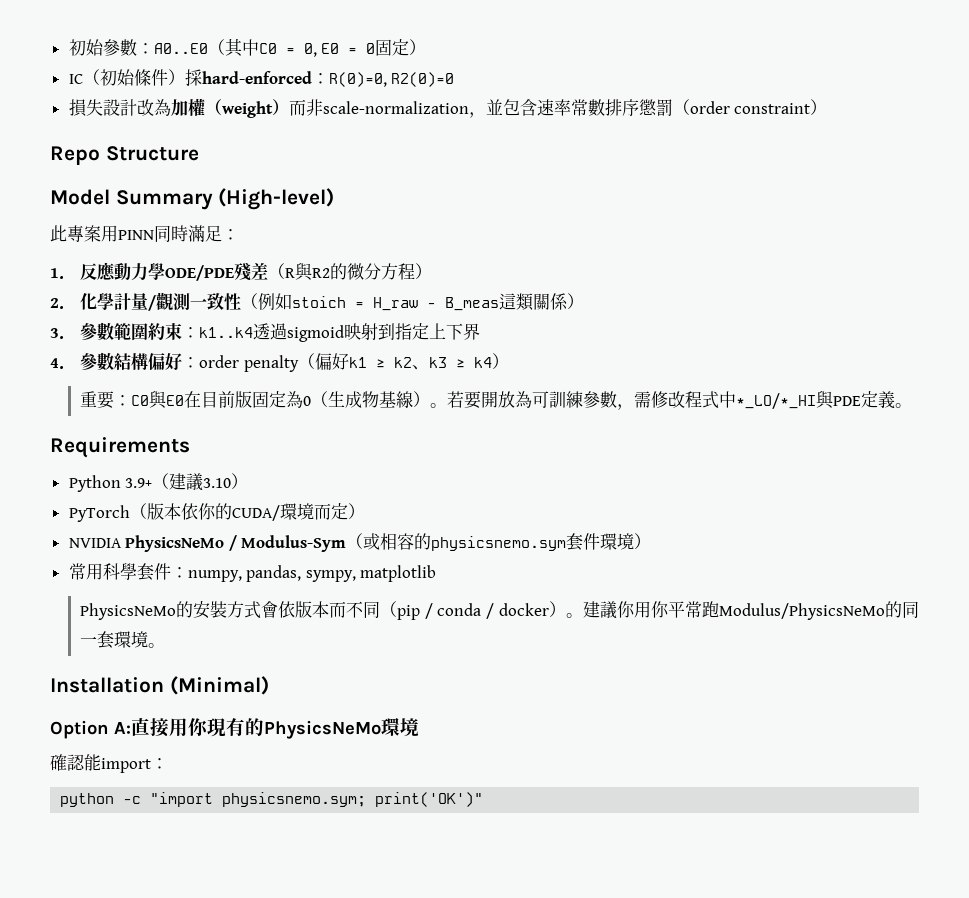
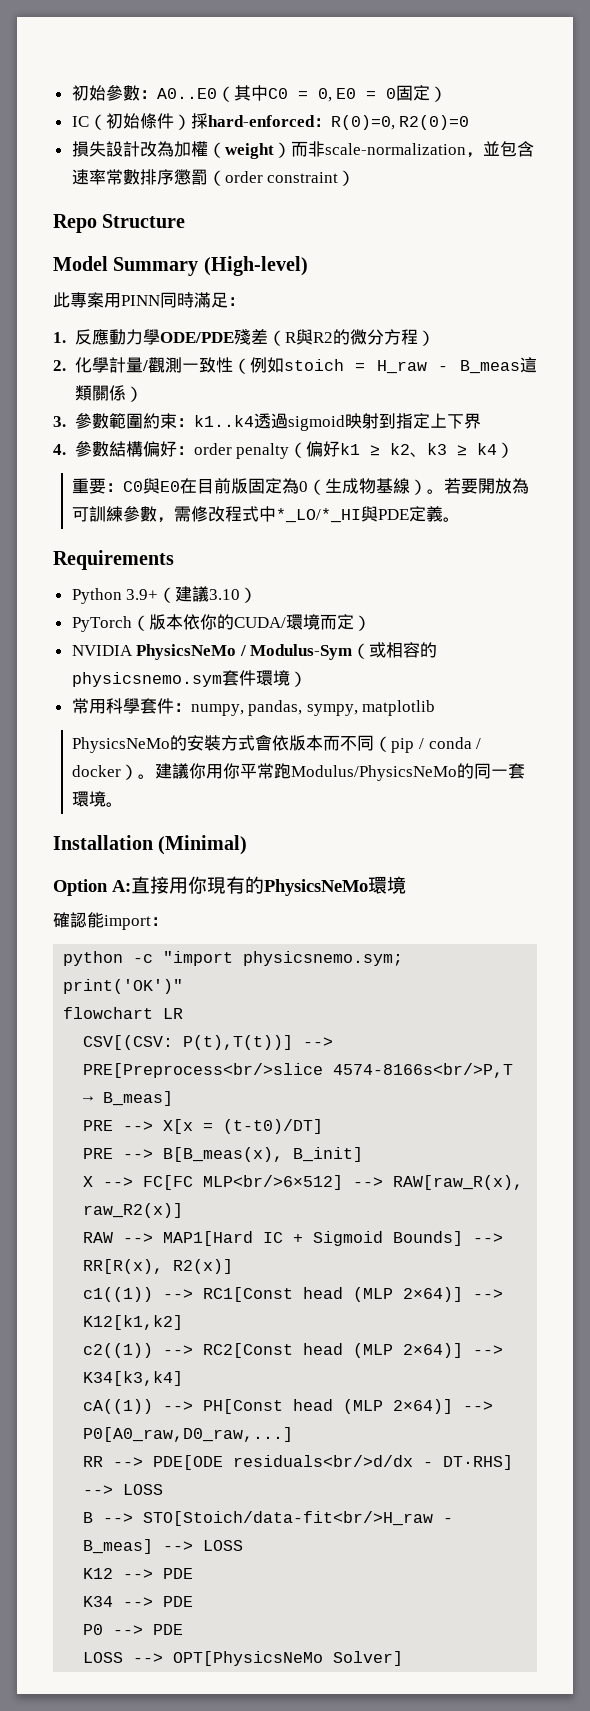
+ flowchart LR
+ CSV[(CSV: P(t),T(t))] --> PRE[Preprocess<br/>slice 4574-8166s<br/>P,T → B_meas]
+ PRE --> X[x = (t-t0)/DT]
+ PRE --> B[B_meas(x), B_init]
+ X --> FC[FC MLP<br/>6×512] --> RAW[raw_R(x), raw_R2(x)]
+ RAW --> MAP1[Hard IC + Sigmoid Bounds] --> RR[R(x), R2(x)]
+ c1((1)) --> RC1[Const head (MLP 2×64)] --> K12[k1,k2]
+ c2((1)) --> RC2[Const head (MLP 2×64)] --> K34[k3,k4]
+ cA((1)) --> PH[Const head (MLP 2×64)] --> P0[A0_raw,D0_raw,...]
+ RR --> PDE[ODE residuals<br/>d/dx - DT·RHS] --> LOSS
+ B --> STO[Stoich/data-fit<br/>H_raw - B_meas] --> LOSS
+ K12 --> PDE
+ K34 --> PDE
+ P0 --> PDE
+ LOSS --> OPT[PhysicsNeMo Solver]

